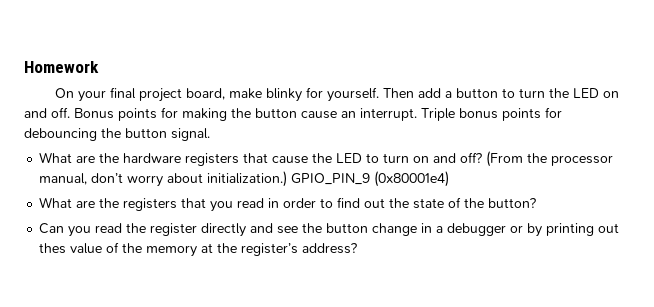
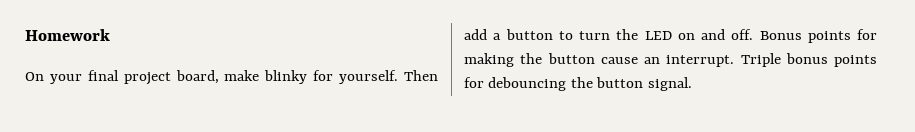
- What are the hardware registers that cause the LED to turn on and off? (From the processor manual, don’t worry about initialization.) GPIO_PIN_9 (0x80001e4)
- What are the registers that you read in order to find out the state of the button?
- Can you read the register directly and see the button change in a debugger or by printing out thes value of the memory at the register’s address?

